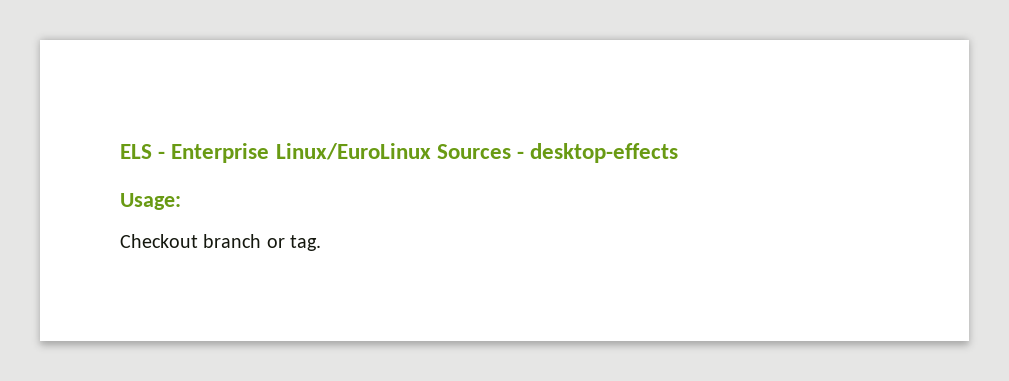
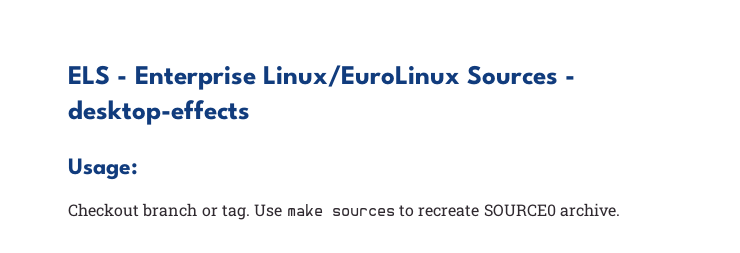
+ Use make sources to recreate SOURCE0 archive.

